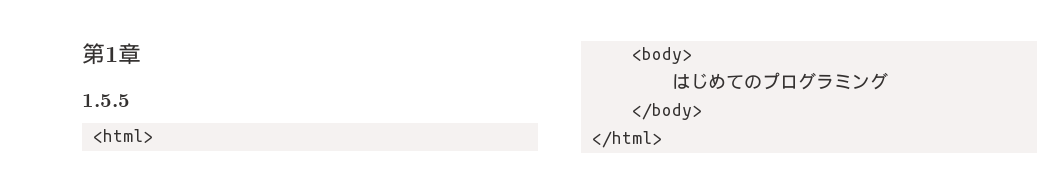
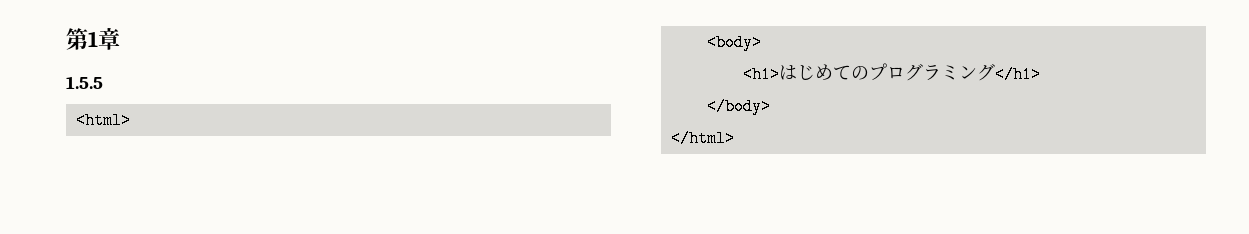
- はじめてのプログラミング
+ <h1>はじめてのプログラミング</h1>

